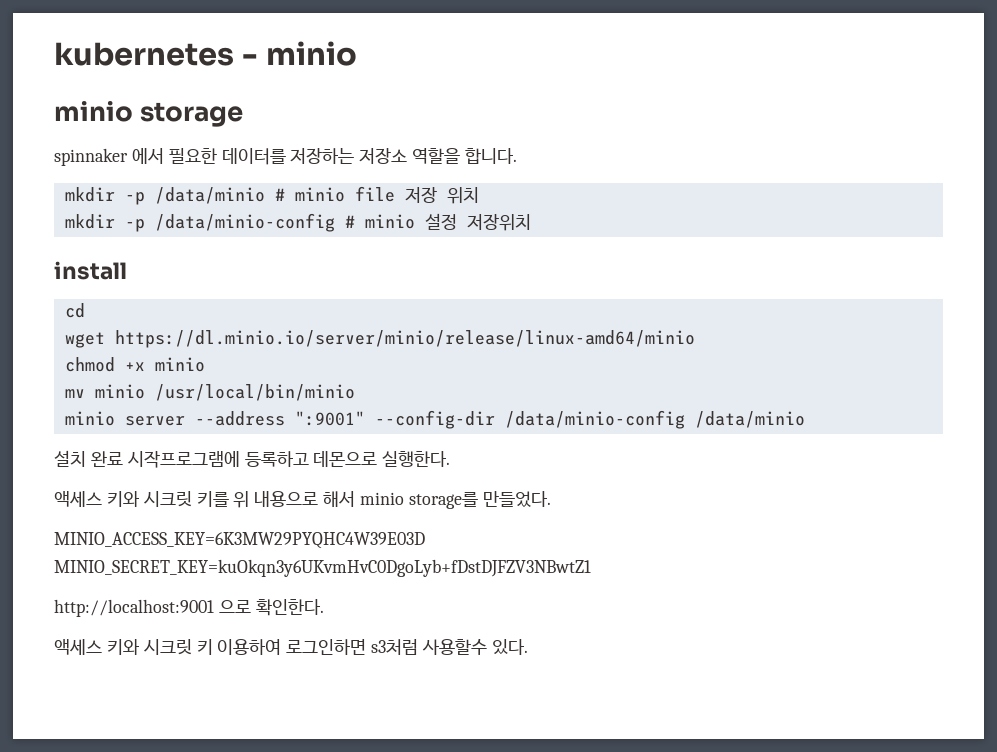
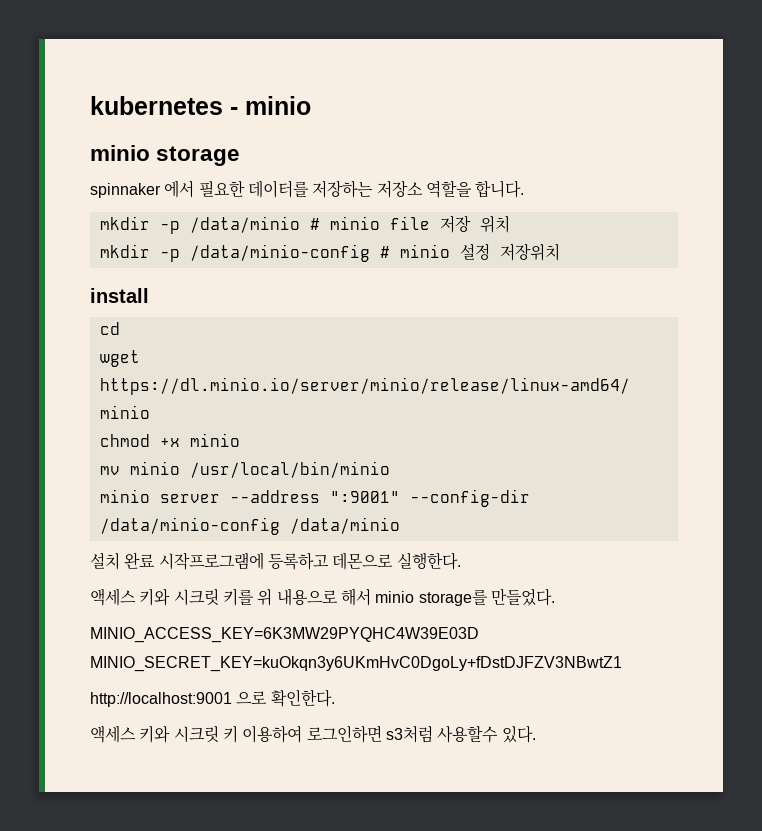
- MINIO_ACCESS_KEY=6K3MW29PYQHC4W39E03D MINIO_SECRET_KEY=kuOkqn3y6UKvmHvC0DgoLyb+fDstDJFZV3NBwtZ1
+ MINIO_ACCESS_KEY=6K3MW29PYQHC4W39E03D MINIO_SECRET_KEY=kuOkqn3y6UKmHvC0DgoLy+fDstDJFZV3NBwtZ1

